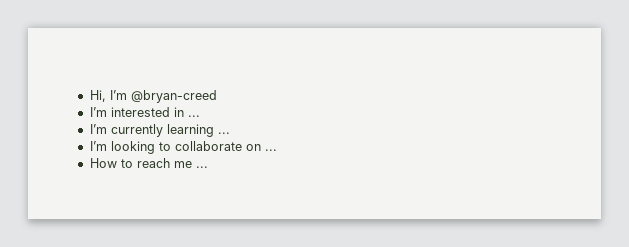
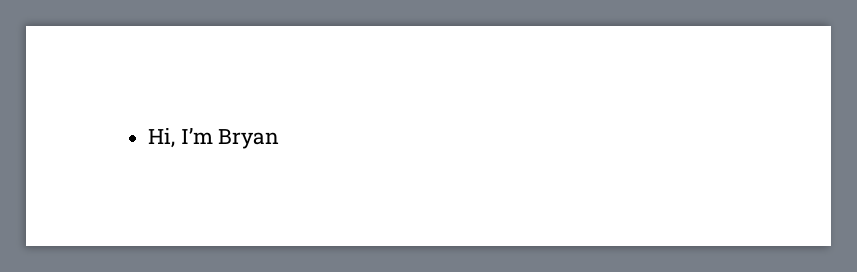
- Hi, I’m @bryan-creed
- I’m interested in ...
- I’m currently learning ...
- I’m looking to collaborate on ...
- How to reach me ...
+ Hi, I’m Bryan

